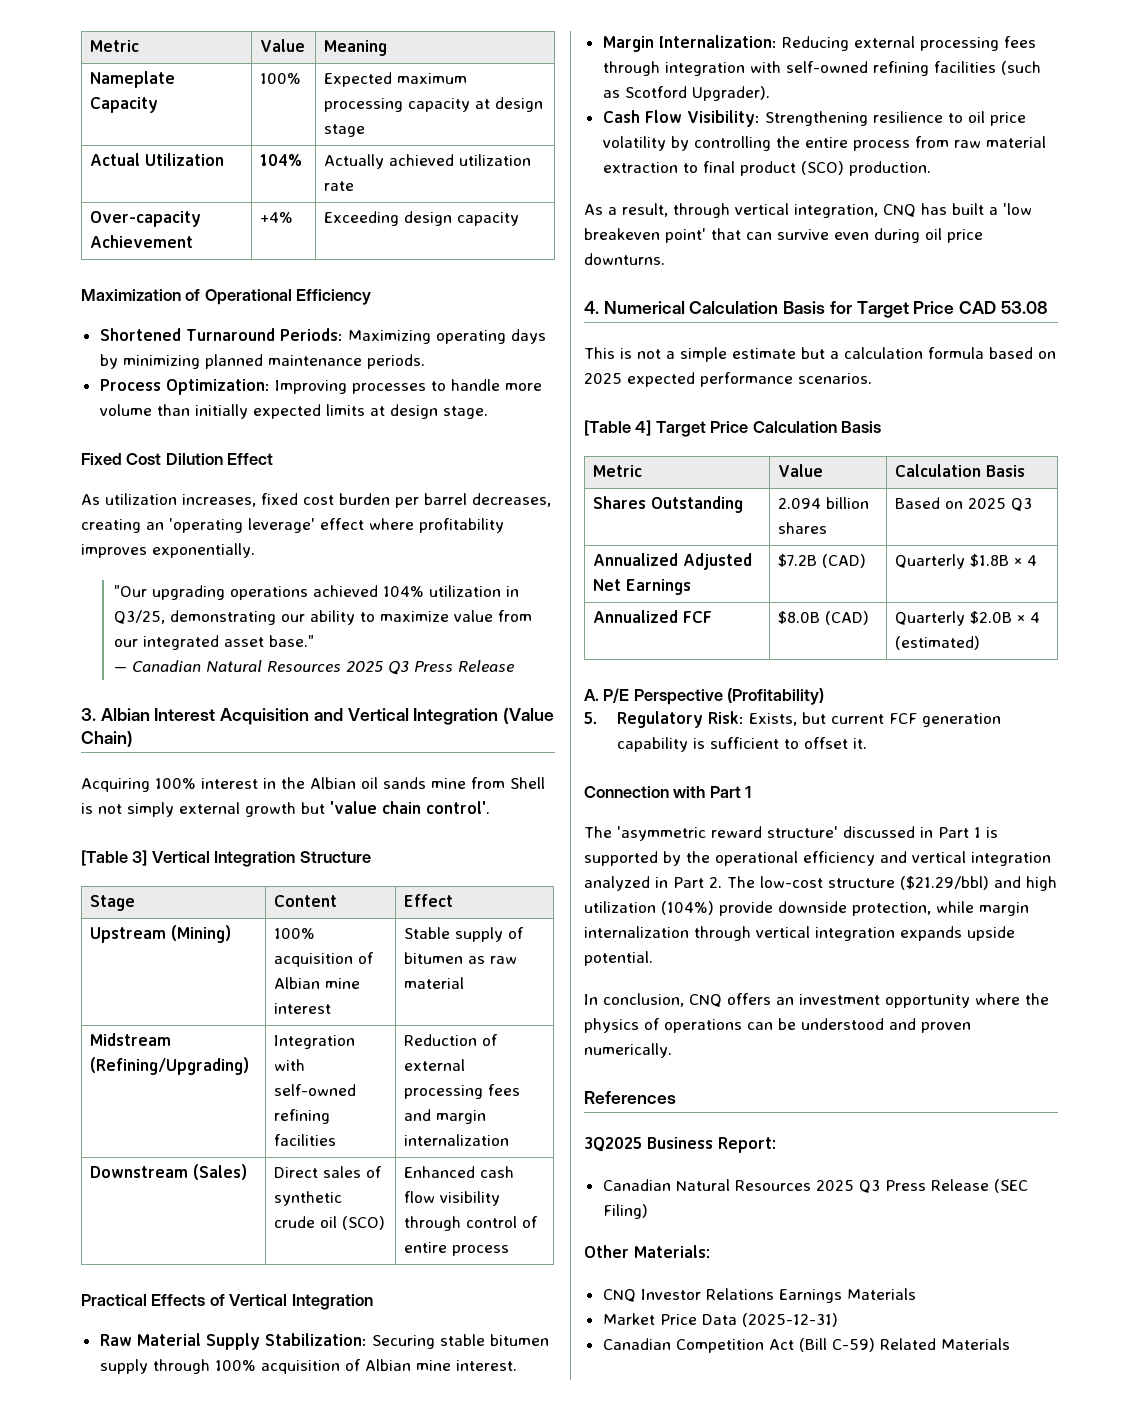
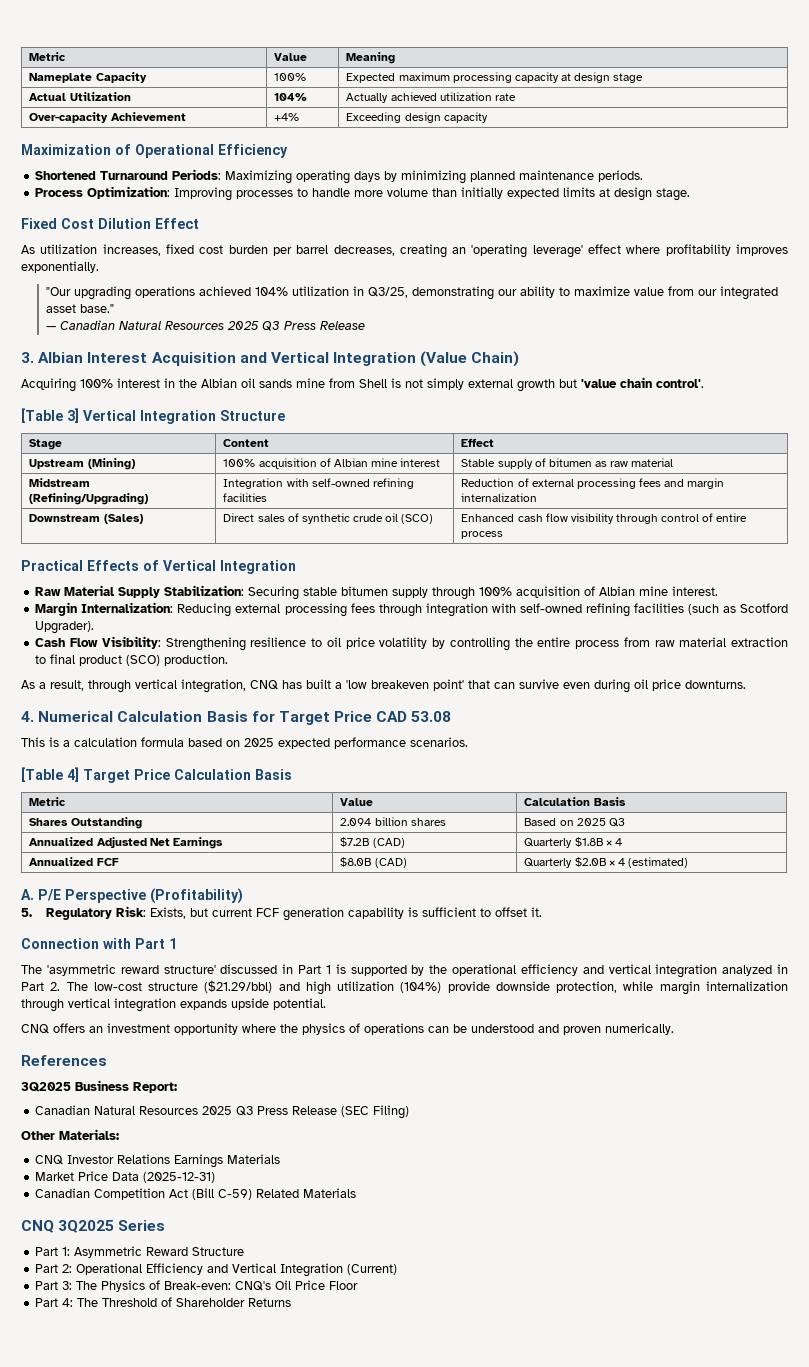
- This is not a simple estimate but a calculation formula based on 2025 expected performance scenarios.
+ This is a calculation formula based on 2025 expected performance scenarios.
- In conclusion, CNQ offers an investment opportunity where the physics of operations can be understood and proven numerically.
+ CNQ offers an investment opportunity where the physics of operations can be understood and proven numerically.
+ CNQ 3Q2025 Series
+ Part 1: Asymmetric Reward Structure
+ Part 2: Operational Efficiency and Vertical Integration (Current)
+ Part 3: The Physics of Break-even: CNQ's Oil Price Floor
+ Part 4: The Threshold of Shareholder Returns

